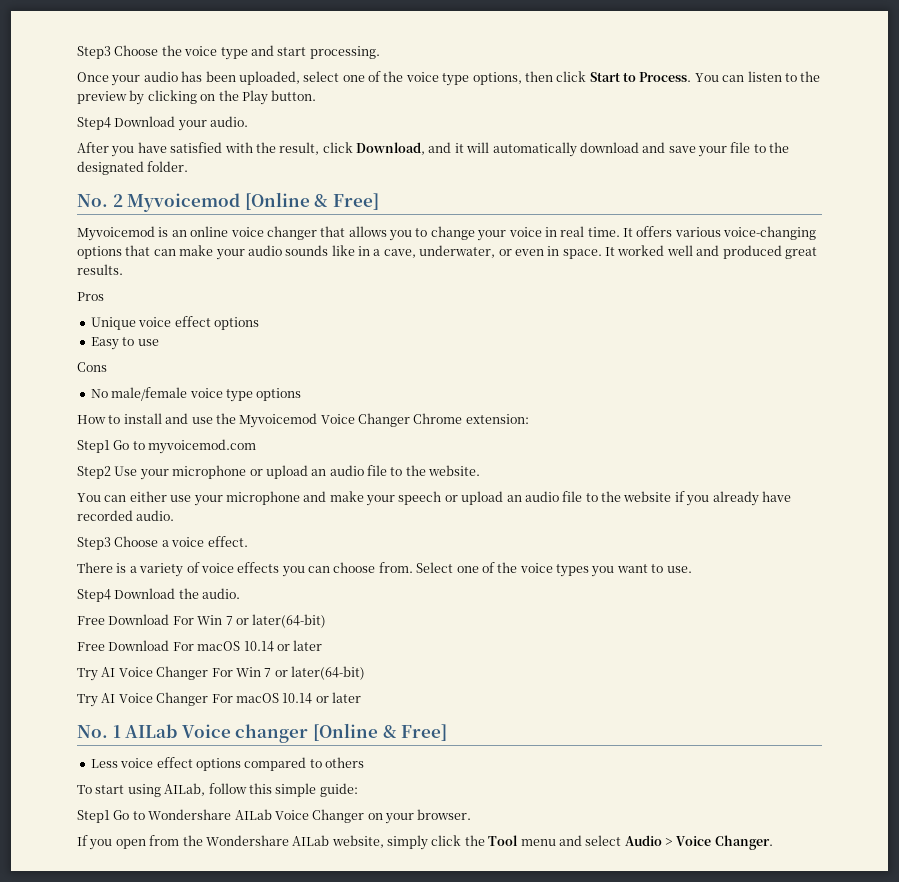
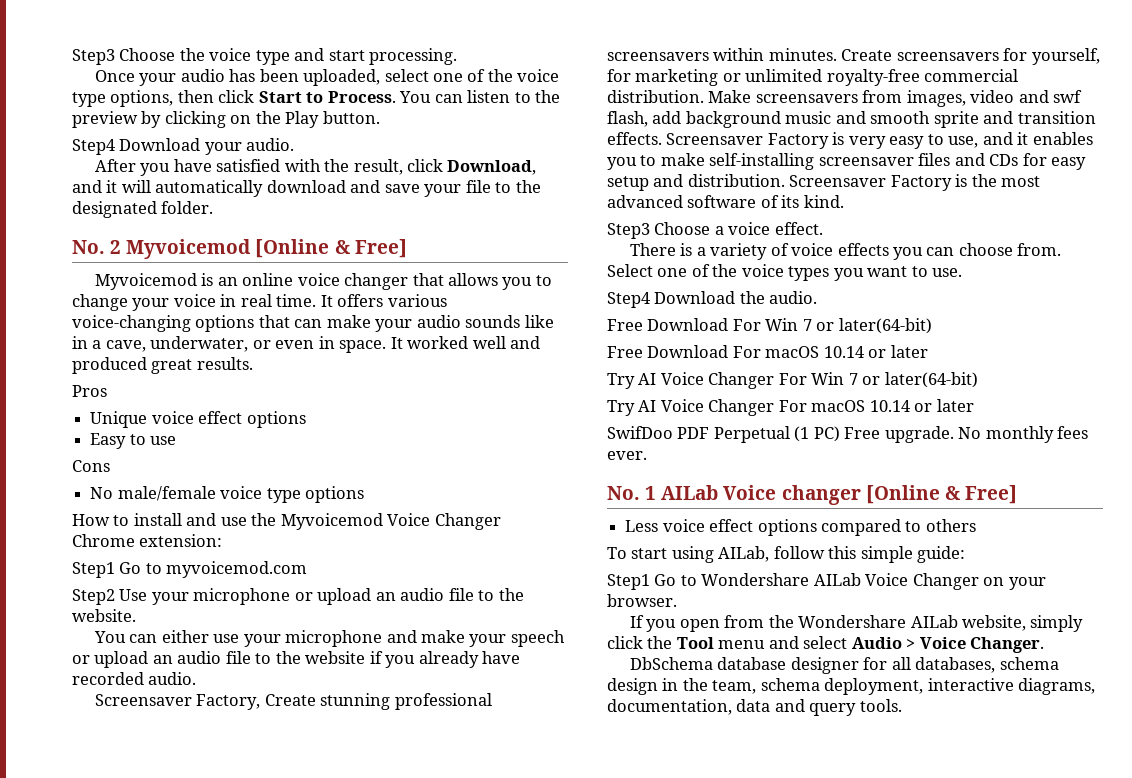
+ Screensaver Factory, Create stunning professional screensavers within minutes. Create screensavers for yourself, for marketing or unlimited royalty-free commercial distribution. Make screensavers from images, video and swf flash, add background music and smooth sprite and transition effects. Screensaver Factory is very easy to use, and it enables you to make self-installing screensaver files and CDs for easy setup and distribution. Screensaver Factory is the most advanced software of its kind.
+ SwifDoo PDF Perpetual (1 PC) Free upgrade. No monthly fees ever.
+ DbSchema database designer for all databases, schema design in the team, schema deployment, interactive diagrams, documentation, data and query tools.

